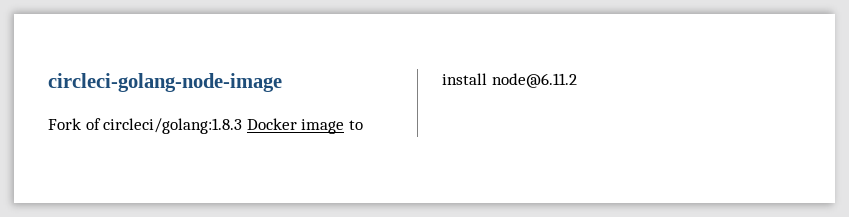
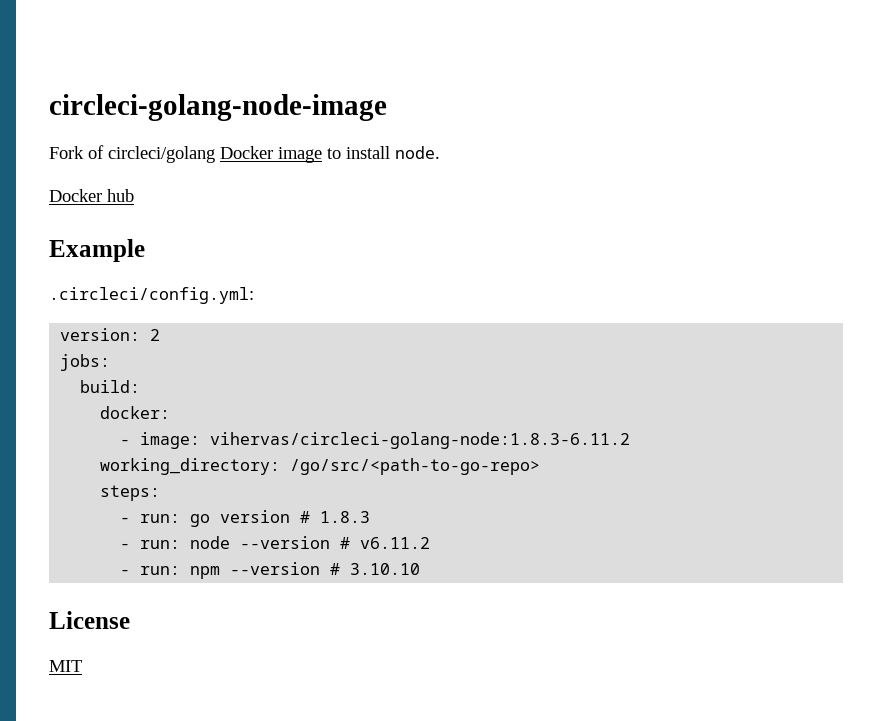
- Fork of circleci/golang:1.8.3 Docker image to install node@6.11.2
+ Fork of circleci/golang Docker image to install node.
+ Docker hub
+ Example
+ .circleci/config.yml:
+ version: 2
+ jobs:
+ build:
+ docker:
+ - image: vihervas/circleci-golang-node:1.8.3-6.11.2
+ working_directory: /go/src/<path-to-go-repo>
+ steps:
+ - run: go version # 1.8.3
+ - run: node --version # v6.11.2
+ - run: npm --version # 3.10.10
+ License
+ MIT

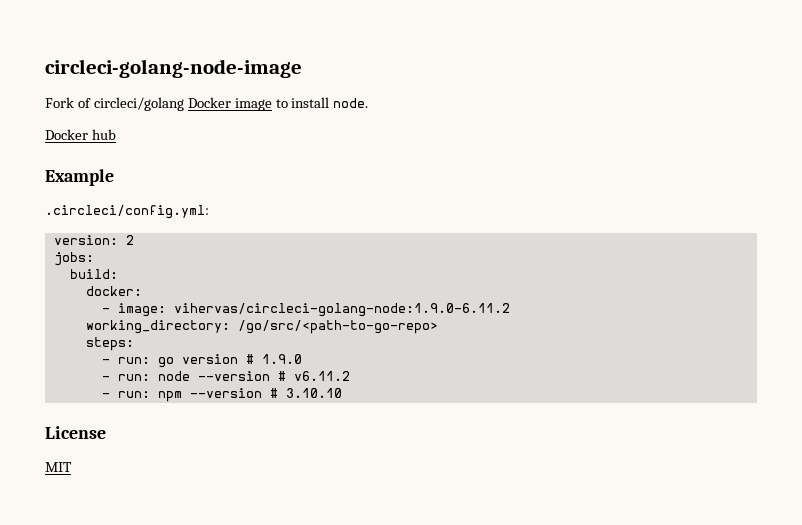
- - image: vihervas/circleci-golang-node:1.8.3-6.11.2
+ - image: vihervas/circleci-golang-node:1.9.0-6.11.2
- - run: go version # 1.8.3
+ - run: go version # 1.9.0

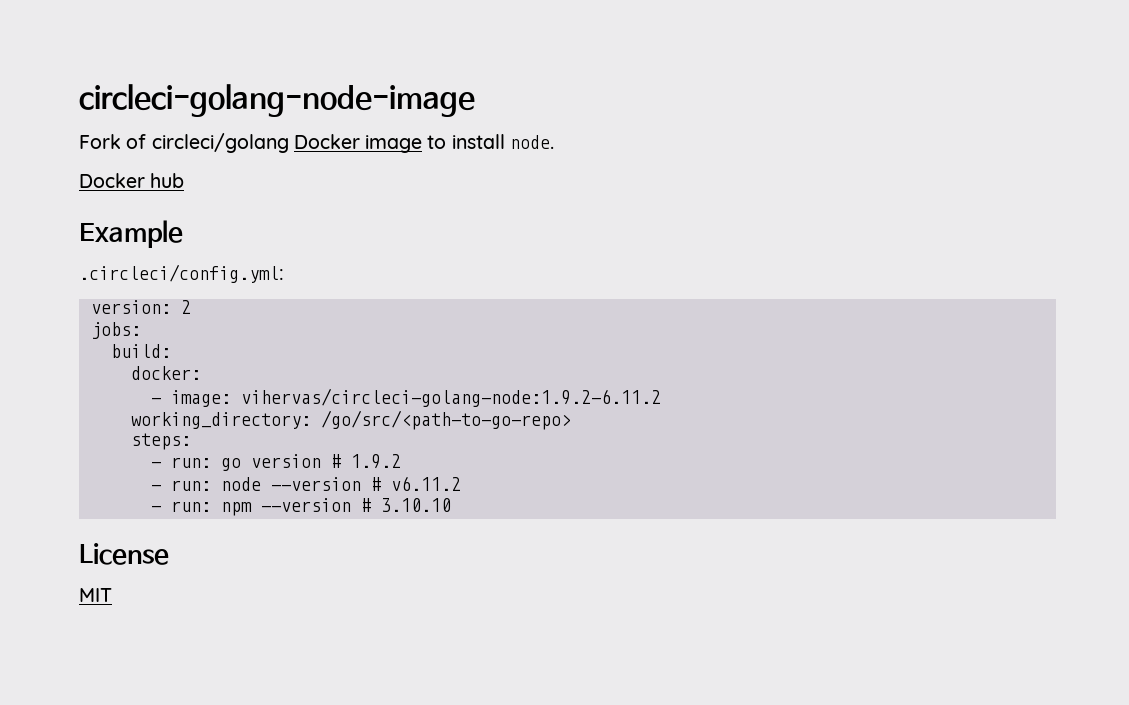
- - image: vihervas/circleci-golang-node:1.9.0-6.11.2
+ - image: vihervas/circleci-golang-node:1.9.2-6.11.2
- - run: go version # 1.9.0
+ - run: go version # 1.9.2

